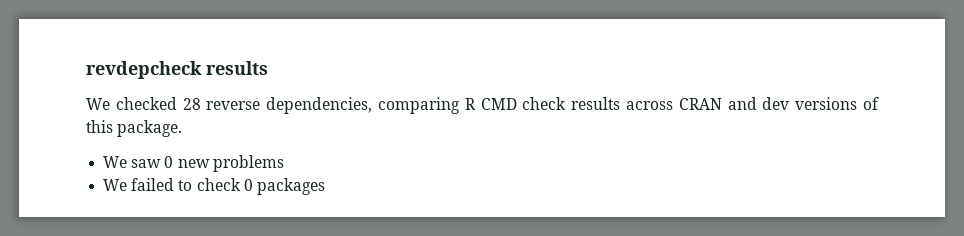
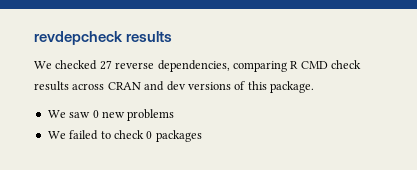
- We checked 28 reverse dependencies, comparing R CMD check results across CRAN and dev versions of this package.
+ We checked 27 reverse dependencies, comparing R CMD check results across CRAN and dev versions of this package.

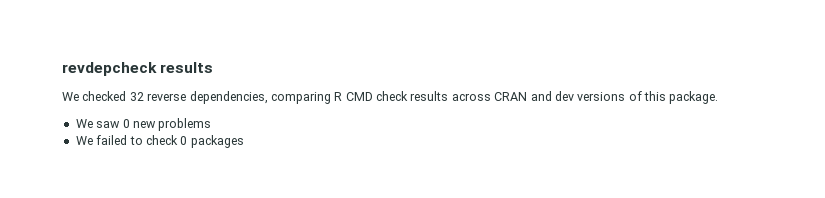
- We checked 27 reverse dependencies, comparing R CMD check results across CRAN and dev versions of this package.
+ We checked 32 reverse dependencies, comparing R CMD check results across CRAN and dev versions of this package.

